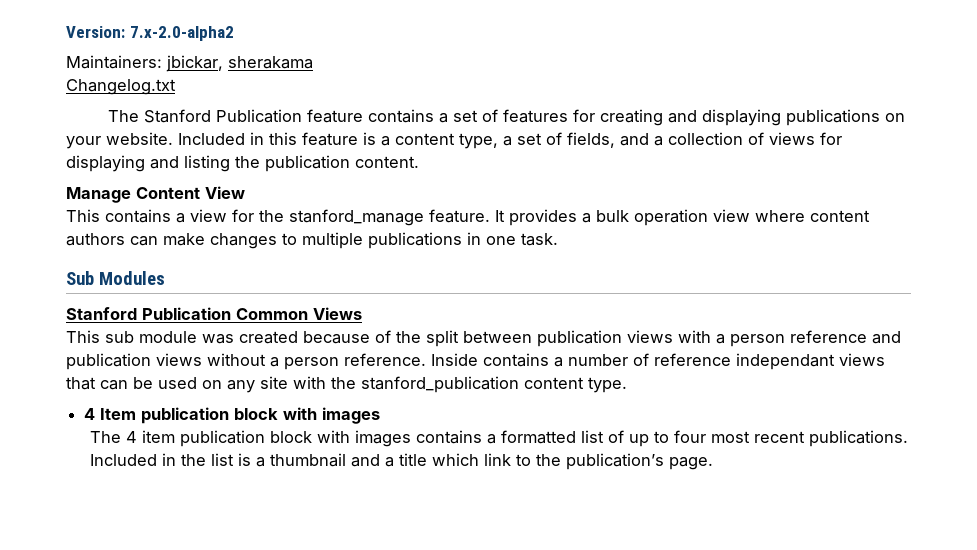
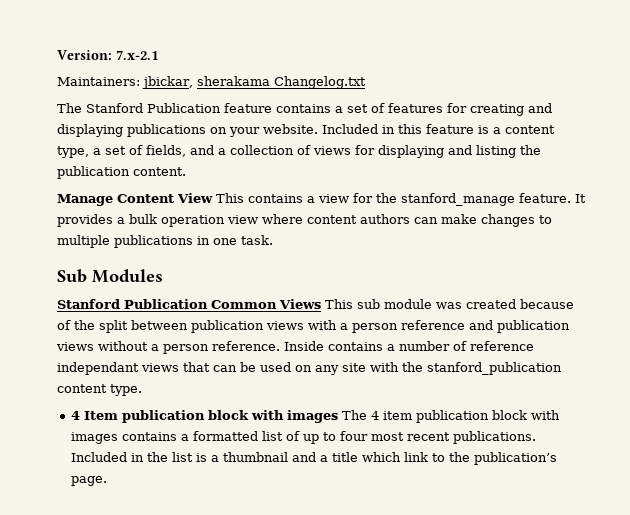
- Version: 7.x-2.0-alpha2
+ Version: 7.x-2.1
- Maintainers: jbickar, sherakama
- Changelog.txt
+ Maintainers: jbickar, sherakama Changelog.txt
- Manage Content View
- This contains a view for the stanford_manage feature.
+ Manage Content View This contains a view for the stanford_manage feature.
- Stanford Publication Common Views
- This sub module was created because of the split between publication views with a person reference and publication views without a person reference.
+ Stanford Publication Common Views This sub module was created because of the split between publication views with a person reference and publication views without a person reference.
- 4 Item publication block with images
- The 4 item publication block with images contains a formatted list of up to four most recent publications.
+ 4 Item publication block with images The 4 item publication block with images contains a formatted list of up to four most recent publications.

